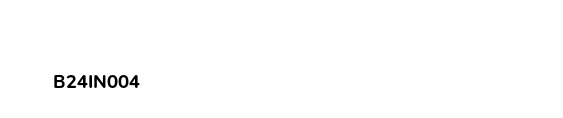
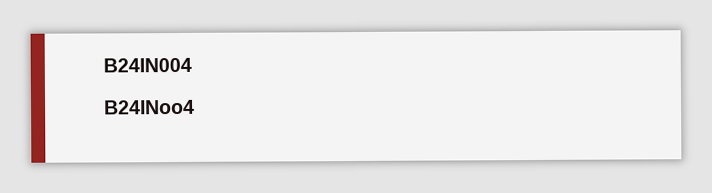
+ B24INoo4

